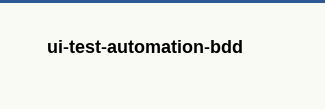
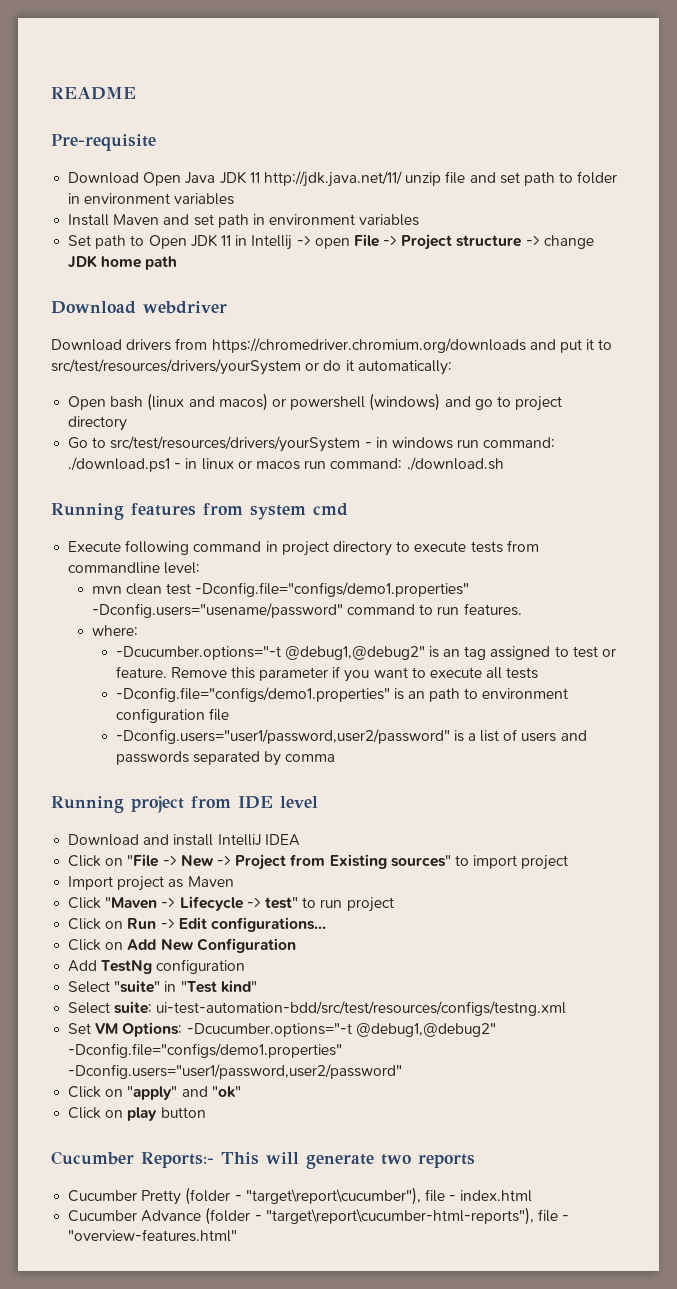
- ui-test-automation-bdd
+ README
+ Pre-requisite
+ Download Open Java JDK 11 http://jdk.java.net/11/ unzip file and set path to folder in environment variables
+ Install Maven and set path in environment variables
+ Set path to Open JDK 11 in Intellij -> open File -> Project structure -> change JDK home path
+ Download webdriver
+ Download drivers from https://chromedriver.chromium.org/downloads and put it to src/test/resources/drivers/yourSystem or do it automatically:
+ Open bash (linux and macos) or powershell (windows) and go to project directory
+ Go to src/test/resources/drivers/yourSystem - in windows run command: ./download.ps1 - in linux or macos run command: ./download.sh
+ Running features from system cmd
+ Execute following command in project directory to execute tests from commandline level:
+ mvn clean test -Dconfig.file="configs/demo1.properties" -Dconfig.users="usename/password" command to run features.
+ where:
+ -Dcucumber.options="-t @debug1,@debug2" is an tag assigned to test or feature. Remove this parameter if you want to execute all tests
+ -Dconfig.file="configs/demo1.properties" is an path to environment configuration file
+ -Dconfig.users="user1/password,user2/password" is a list of users and passwords separated by comma
+ Running project from IDE level
+ Download and install IntelliJ IDEA
+ Click on "File -> New -> Project from Existing sources" to import project
+ Import project as Maven
+ Click "Maven -> Lifecycle -> test" to run project
+ Click on Run -> Edit configurations...
+ Click on Add New Configuration
+ Add TestNg configuration
+ Select "suite" in "Test kind"
+ Select suite: ui-test-automation-bdd/src/test/resources/configs/testng.xml
+ Set VM Options: -Dcucumber.options="-t @debug1,@debug2" -Dconfig.file="configs/demo1.properties" -Dconfig.users="user1/password,user2/password"
+ Click on "apply" and "ok"
+ Click on play button
+ Cucumber Reports:- This will generate two reports
+ Cucumber Pretty (folder - "target\report\cucumber"), file - index.html
+ Cucumber Advance (folder - "target\report\cucumber-html-reports"), file - "overview-features.html"

